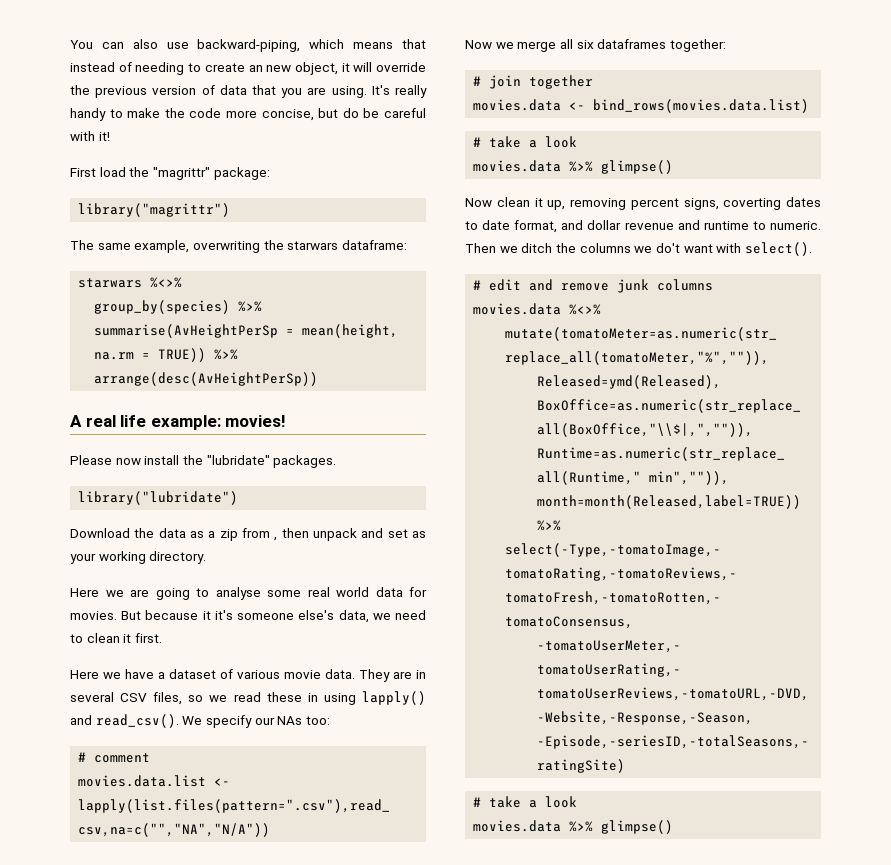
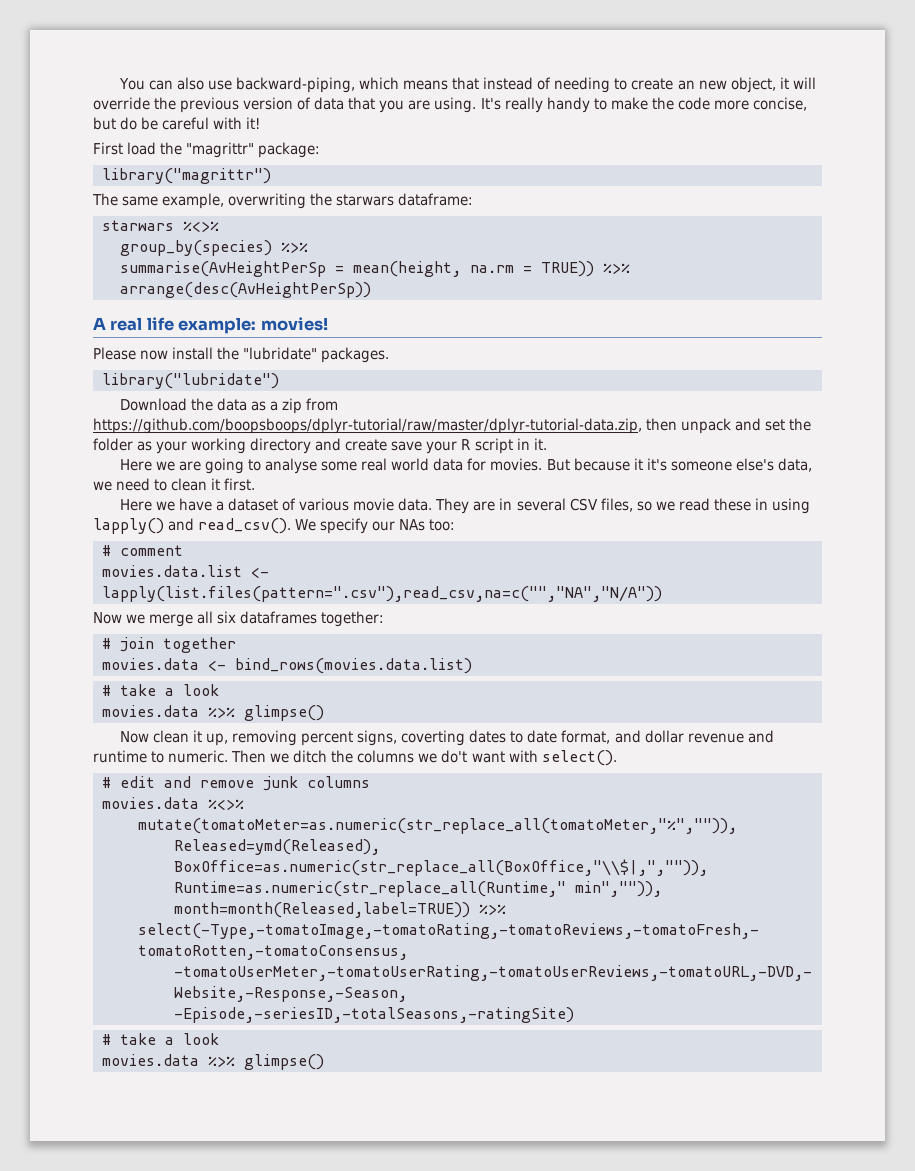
- Download the data as a zip from , then unpack and set as your working directory.
+ Download the data as a zip from https://github.com/boopsboops/dplyr-tutorial/raw/master/dplyr-tutorial-data.zip, then unpack and set the folder as your working directory and create save your R script in it.

